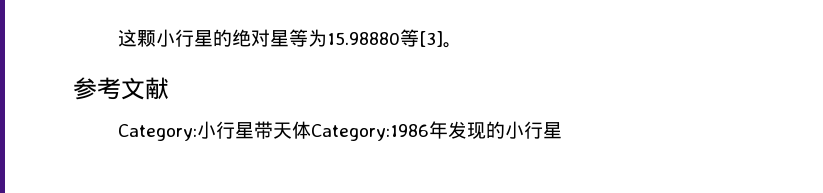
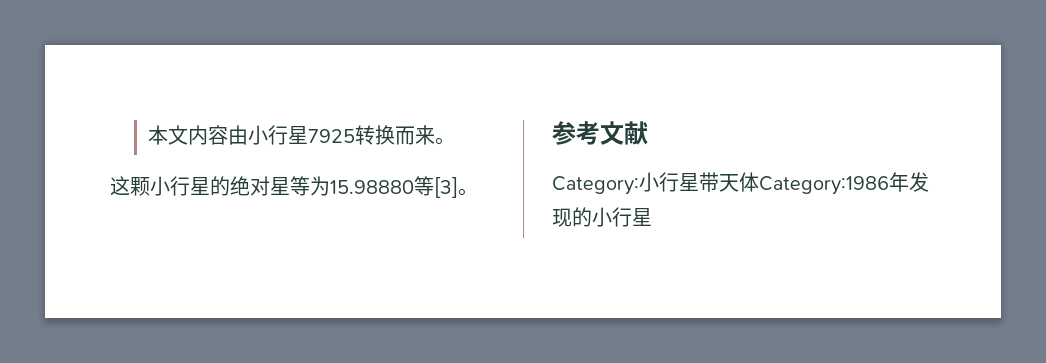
+ 本文内容由小行星7925转换而来。

